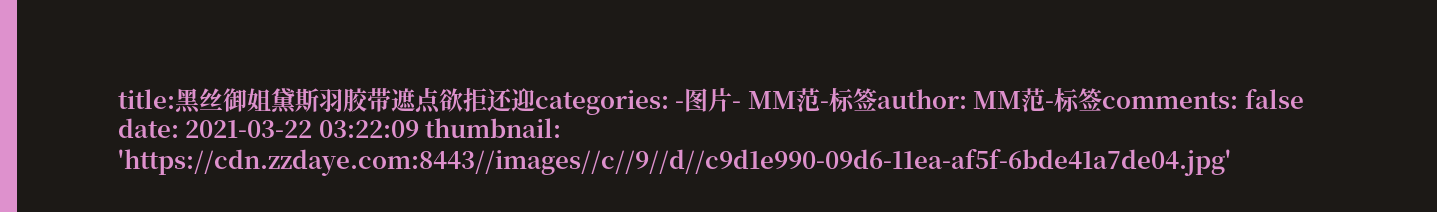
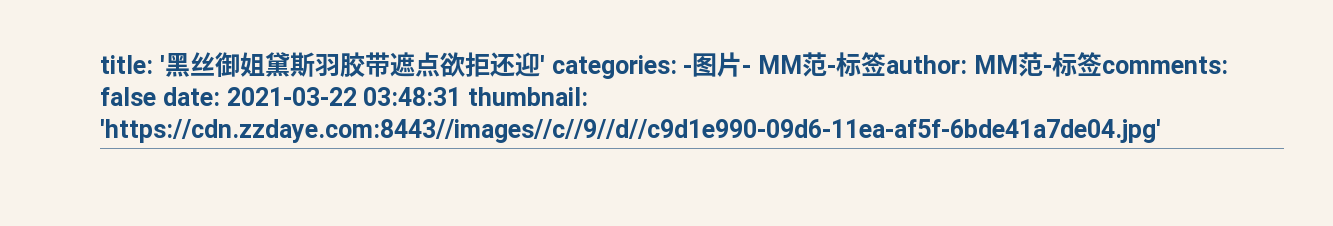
- title:黑丝御姐黛斯羽胶带遮点欲拒还迎categories: -图片- MM范-标签author: MM范-标签comments: false date: 2021-03-22 03:22:09 thumbnail: 'https://cdn.zzdaye.com:8443//images//c//9//d//c9d1e990-09d6-11ea-af5f-6bde41a7de04.jpg'
+ title: '黑丝御姐黛斯羽胶带遮点欲拒还迎' categories: -图片- MM范-标签author: MM范-标签comments: false date: 2021-03-22 03:48:31 thumbnail: 'https://cdn.zzdaye.com:8443//images//c//9//d//c9d1e990-09d6-11ea-af5f-6bde41a7de04.jpg'

